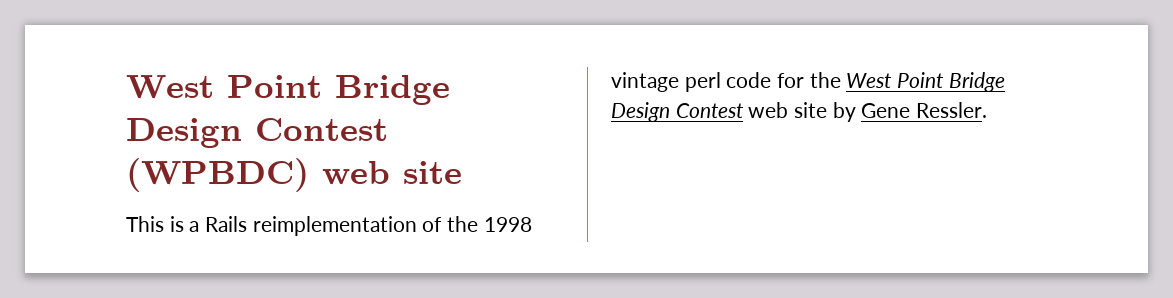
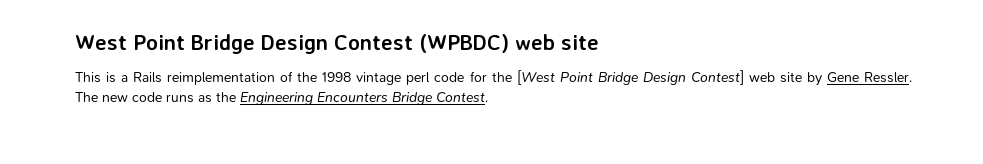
- This is a Rails reimplementation of the 1998 vintage perl code for the West Point Bridge Design Contest web site by Gene Ressler.
+ This is a Rails reimplementation of the 1998 vintage perl code for the [West Point Bridge Design Contest] web site by Gene Ressler.
+ The new code runs as the Engineering Encounters Bridge Contest.

